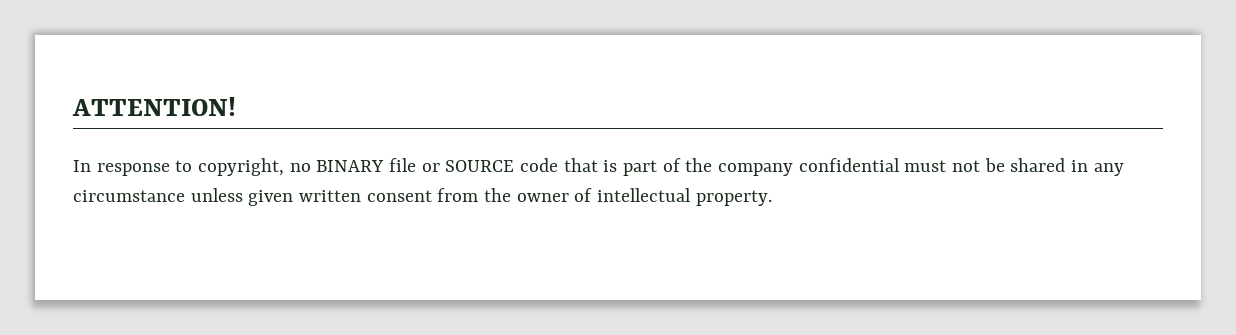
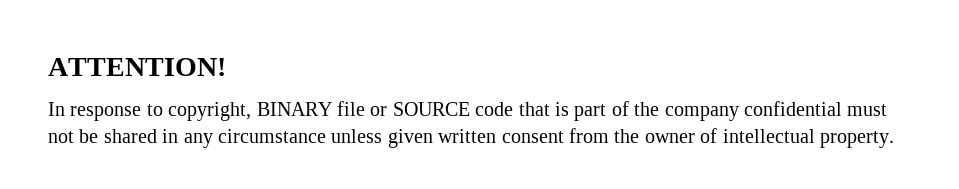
- In response to copyright, no BINARY file or SOURCE code that is part of the company confidential must not be shared in any circumstance unless given written consent from the owner of intellectual property.
+ In response to copyright, BINARY file or SOURCE code that is part of the company confidential must not be shared in any circumstance unless given written consent from the owner of intellectual property.

